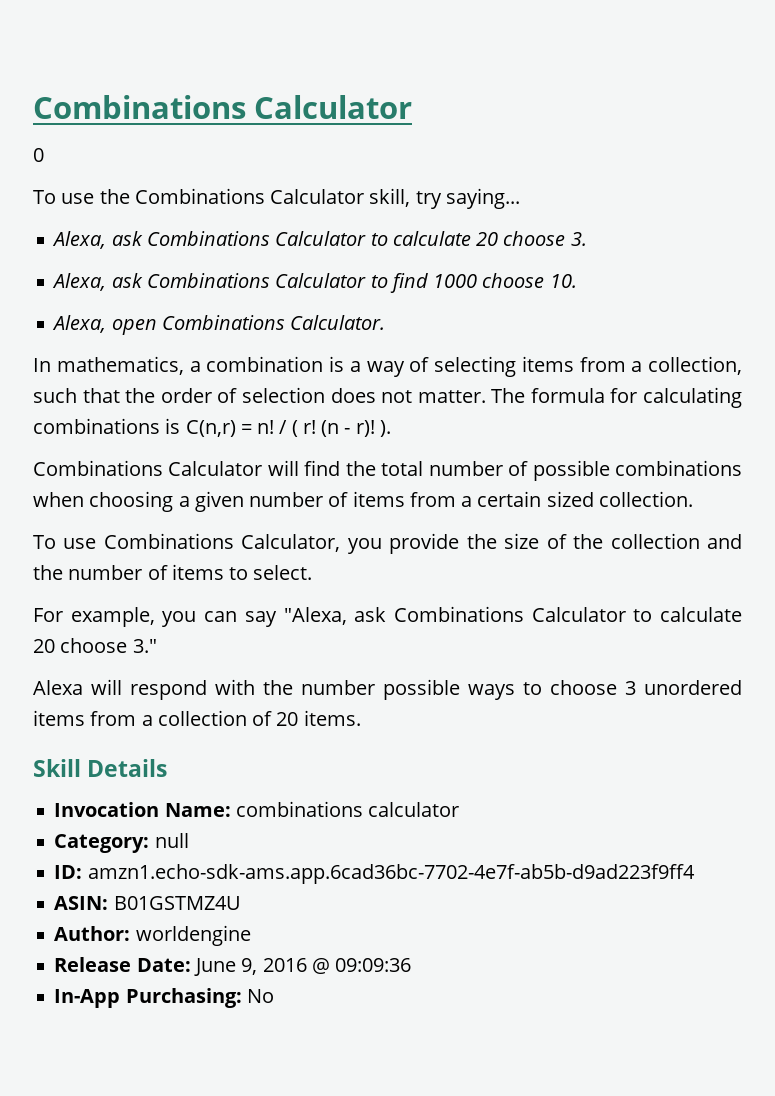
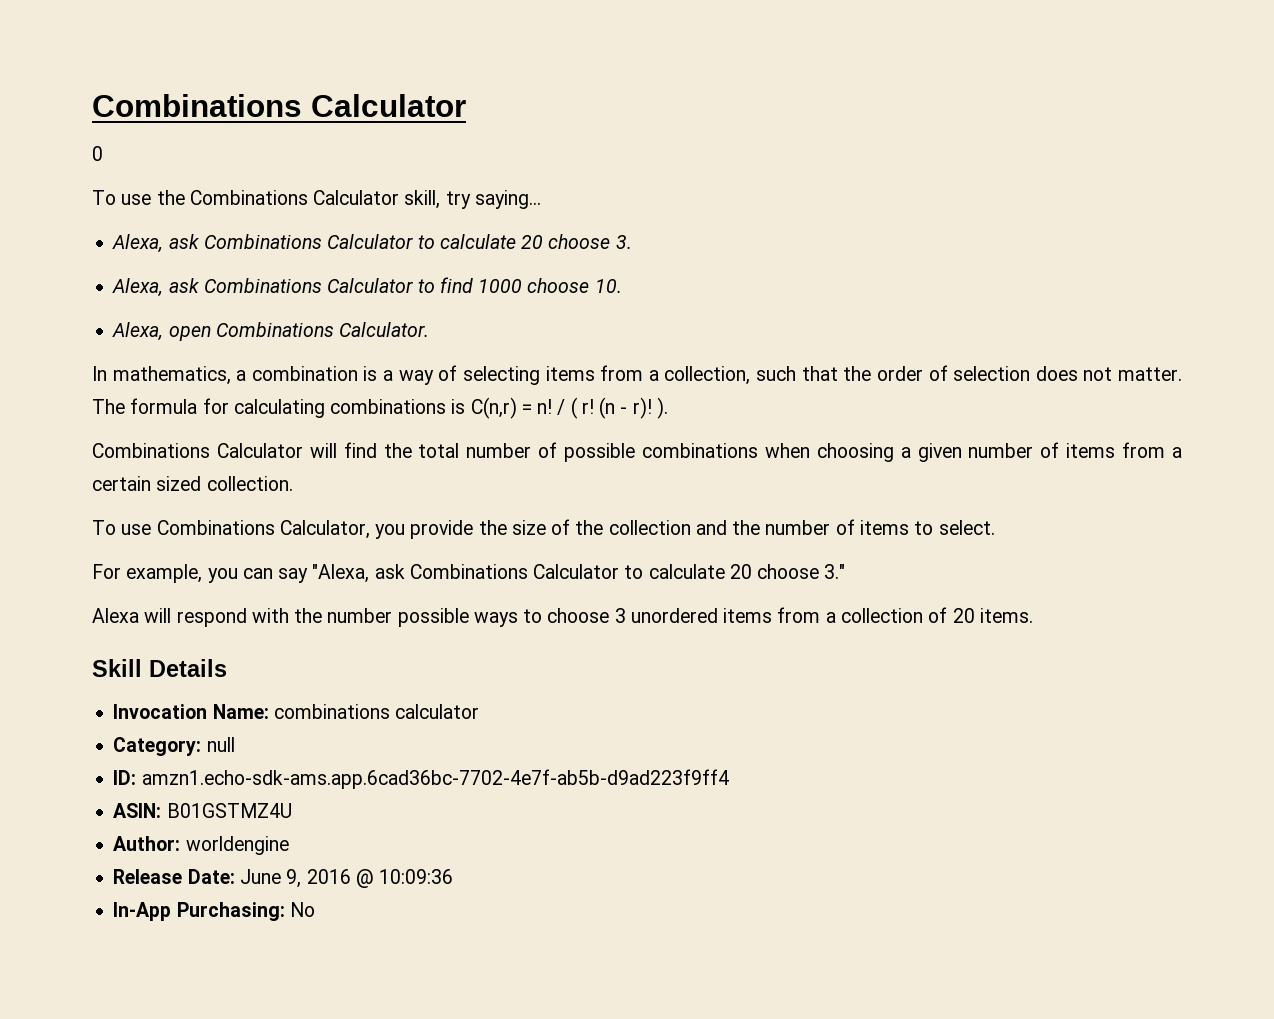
- Release Date: June 9, 2016 @ 09:09:36
+ Release Date: June 9, 2016 @ 10:09:36

